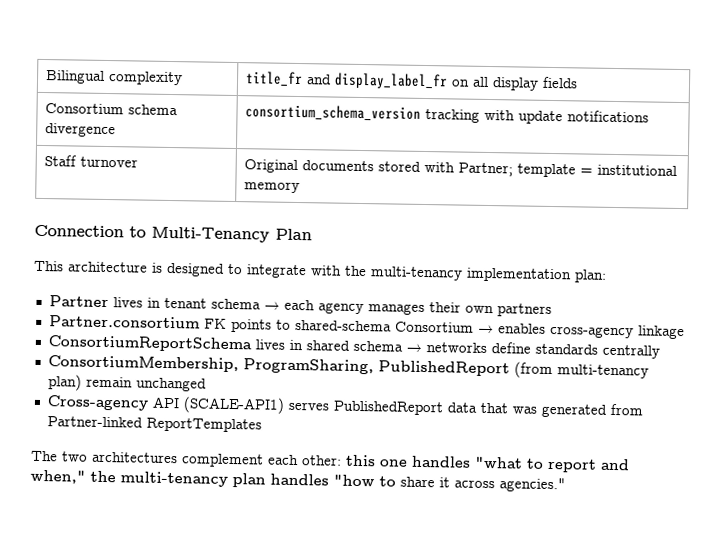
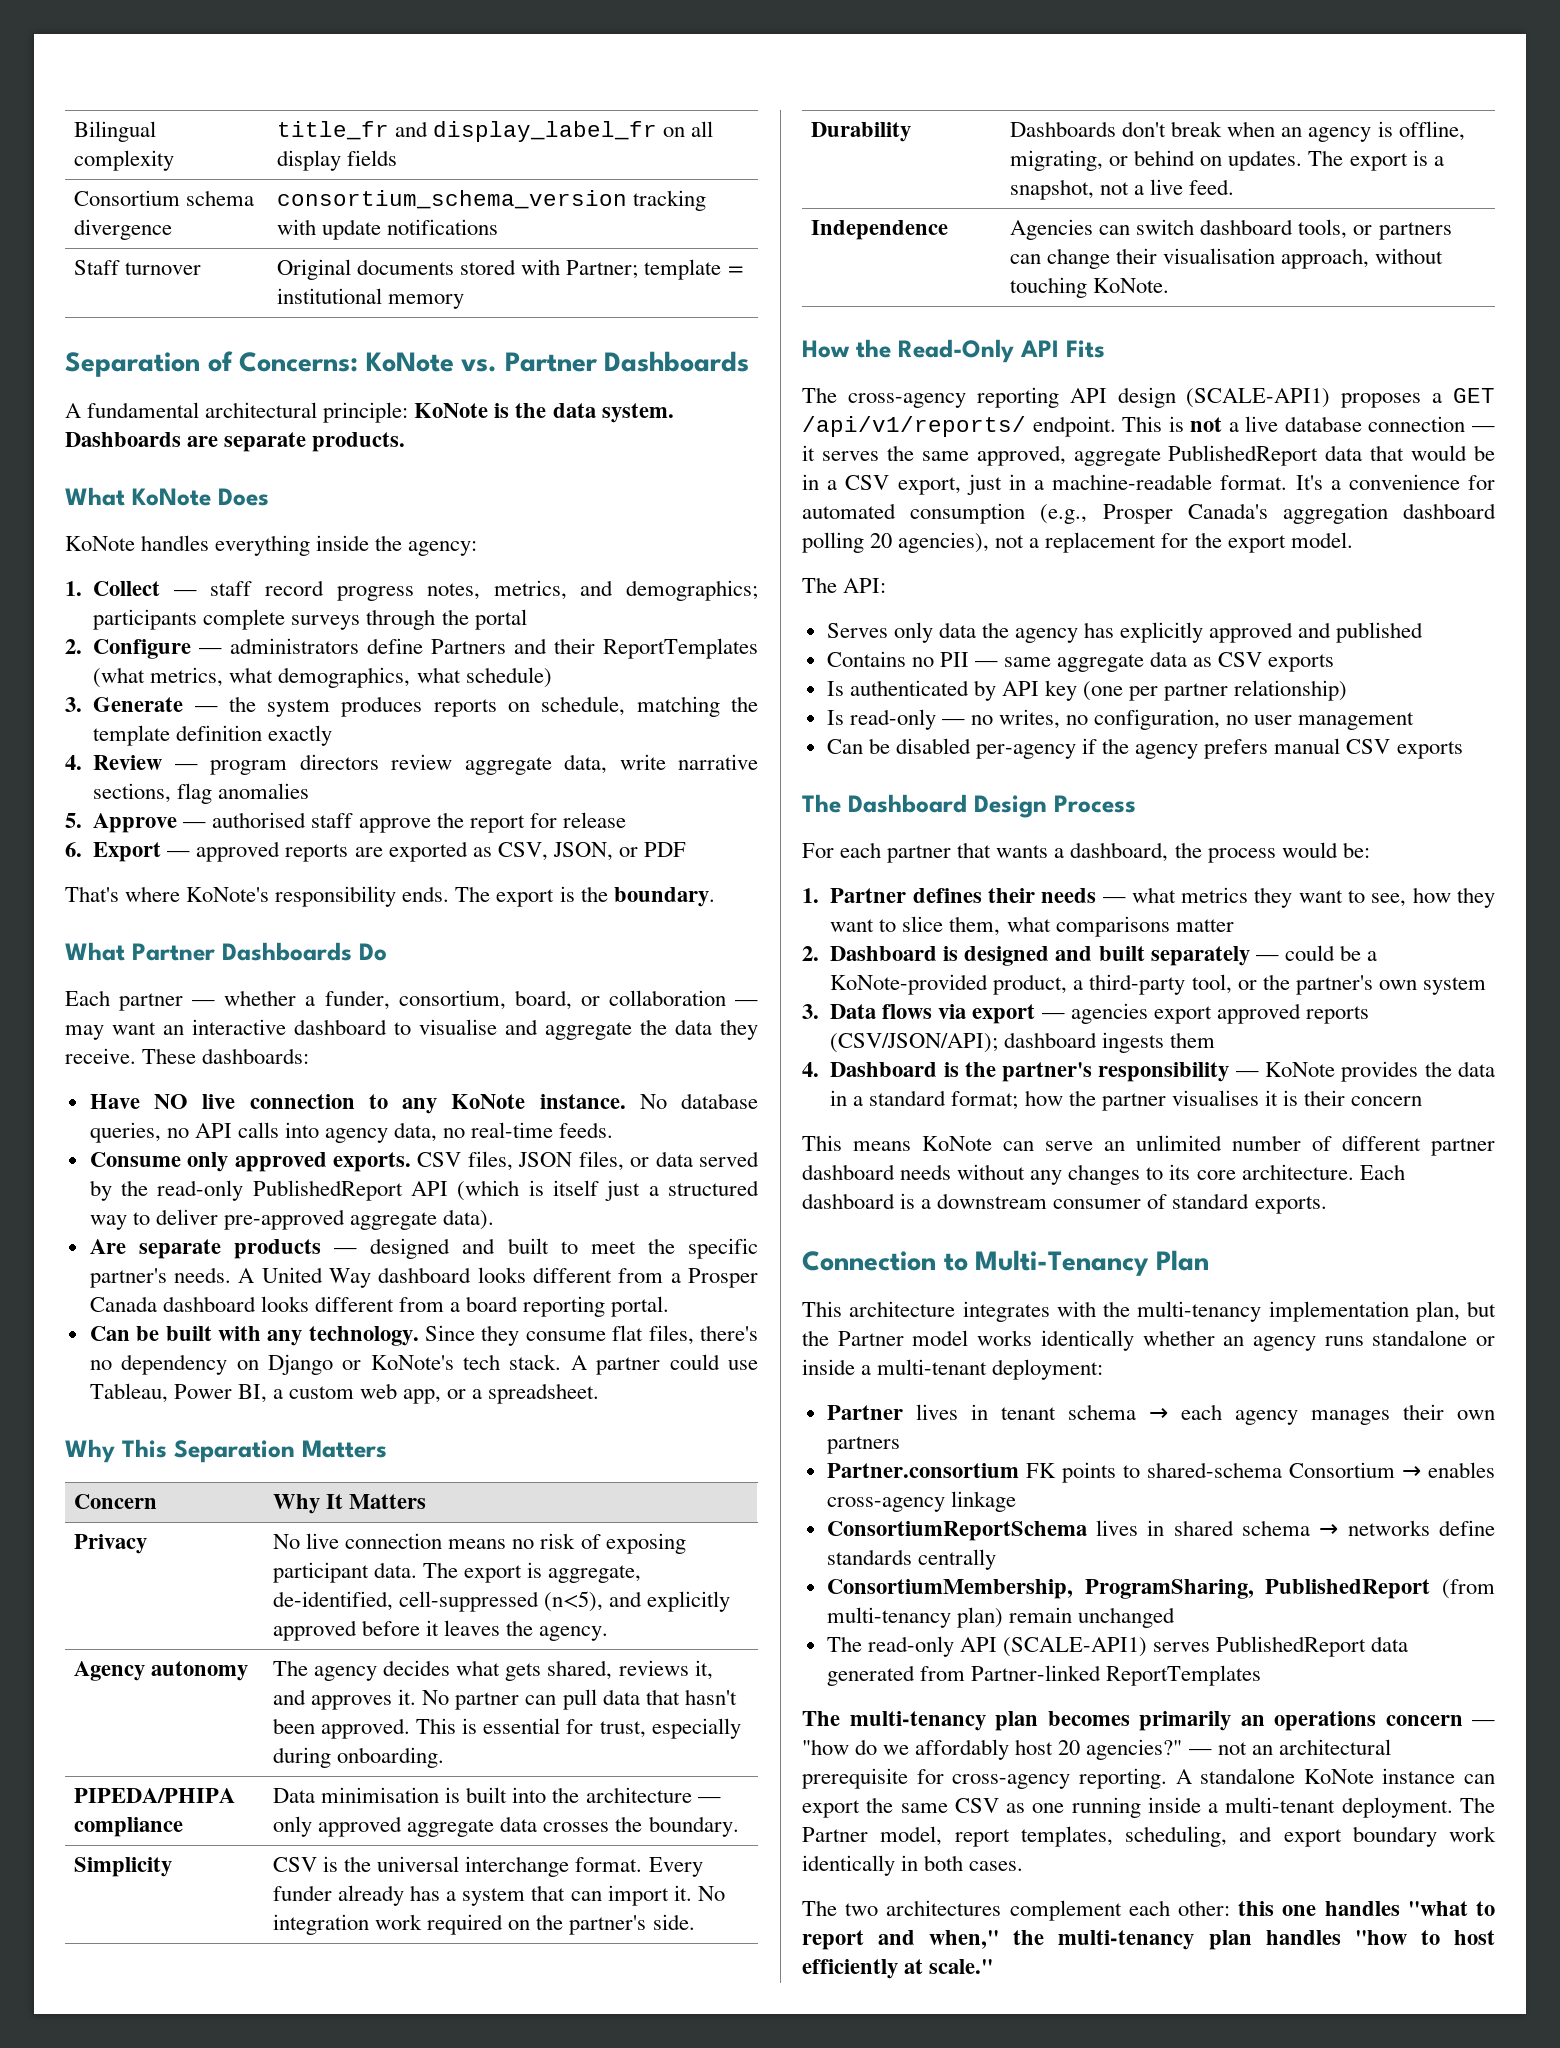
+ Separation of Concerns: KoNote vs. Partner Dashboards
+ A fundamental architectural principle: KoNote is the data system. Dashboards are separate products.
+ What KoNote Does
+ KoNote handles everything inside the agency:
+ 1. Collect — staff record progress notes, metrics, and demographics; participants complete surveys through the portal
+ 2. Configure — administrators define Partners and their ReportTemplates (what metrics, what demographics, what schedule)
+ 3. Generate — the system produces reports on schedule, matching the template definition exactly
+ 4. Review — program directors review aggregate data, write narrative sections, flag anomalies
+ 5. Approve — authorised staff approve the report for release
+ 6. Export — approved reports are exported as CSV, JSON, or PDF
+ That's where KoNote's responsibility ends. The export is the boundary.
+ What Partner Dashboards Do
+ Each partner — whether a funder, consortium, board, or collaboration — may want an interactive dashboard to visualise and aggregate the data they receive. These dashboards:
+ Have NO live connection to any KoNote instance. No database queries, no API calls into agency data, no real-time feeds.
+ Consume only approved exports. CSV files, JSON files, or data served by the read-only PublishedReport API (which is itself just a structured way to deliver pre-approved aggregate data).
+ Are separate products — designed and built to meet the specific partner's needs. A United Way dashboard looks different from a Prosper Canada dashboard looks different from a board reporting portal.
+ Can be built with any technology. Since they consume flat files, there's no dependency on Django or KoNote's tech stack. A partner could use Tableau, Power BI, a custom web app, or a spreadsheet.
+ Why This Separation Matters
+ Concern | Why It Matters
+ Privacy | No live connection means no risk of exposing participant data. The export is aggregate, de-identified, cell-suppressed (n<5), and explicitly approved before it leaves the agency.
+ Agency autonomy | The agency decides what gets shared, reviews it, and approves it. No partner can pull data that hasn't been approved. This is essential for trust, especially during onboarding.
+ PIPEDA/PHIPA compliance | Data minimisation is built into the architecture — only approved aggregate data crosses the boundary.
+ Simplicity | CSV is the universal interchange format. Every funder already has a system that can import it. No integration work required on the partner's side.
+ Durability | Dashboards don't break when an agency is offline, migrating, or behind on updates. The export is a snapshot, not a live feed.
+ Independence | Agencies can switch dashboard tools, or partners can change their visualisation approach, without touching KoNote.
+ How the Read-Only API Fits
+ The cross-agency reporting API design (SCALE-API1) proposes a GET /api/v1/reports/ endpoint. This is not a live database connection — it serves the same approved, aggregate PublishedReport data that would be in a CSV export, just in a machine-readable format. It's a convenience for automated consumption (e.g., Prosper Canada's aggregation dashboard polling 20 agencies), not a replacement for the export model.
+ The API:
+ Serves only data the agency has explicitly approved and published
+ Contains no PII — same aggregate data as CSV exports
+ Is authenticated by API key (one per partner relationship)
+ Is read-only — no writes, no configuration, no user management
+ Can be disabled per-agency if the agency prefers manual CSV exports
+ The Dashboard Design Process
+ For each partner that wants a dashboard, the process would be:
+ 1. Partner defines their needs — what metrics they want to see, how they want to slice them, what comparisons matter
+ 2. Dashboard is designed and built separately — could be a KoNote-provided product, a third-party tool, or the partner's own system
+ 3. Data flows via export — agencies export approved reports (CSV/JSON/API); dashboard ingests them
+ 4. Dashboard is the partner's responsibility — KoNote provides the data in a standard format; how the partner visualises it is their concern
+ This means KoNote can serve an unlimited number of different partner dashboard needs without any changes to its core architecture. Each dashboard is a downstream consumer of standard exports.
- This architecture is designed to integrate with the multi-tenancy implementation plan:
+ This architecture integrates with the multi-tenancy implementation plan, but the Partner model works identically whether an agency runs standalone or inside a multi-tenant deployment:
- Cross-agency API (SCALE-API1) serves PublishedReport data that was generated from Partner-linked ReportTemplates
+ The read-only API (SCALE-API1) serves PublishedReport data generated from Partner-linked ReportTemplates
+ The multi-tenancy plan becomes primarily an operations concern — "how do we affordably host 20 agencies?" — not an architectural prerequisite for cross-agency reporting. A standalone KoNote instance can export the same CSV as one running inside a multi-tenant deployment. The Partner model, report templates, scheduling, and export boundary work identically in both cases.
- The two architectures complement each other: this one handles "what to report and when," the multi-tenancy plan handles "how to share it across agencies."
+ The two architectures complement each other: this one handles "what to report and when," the multi-tenancy plan handles "how to host efficiently at scale."

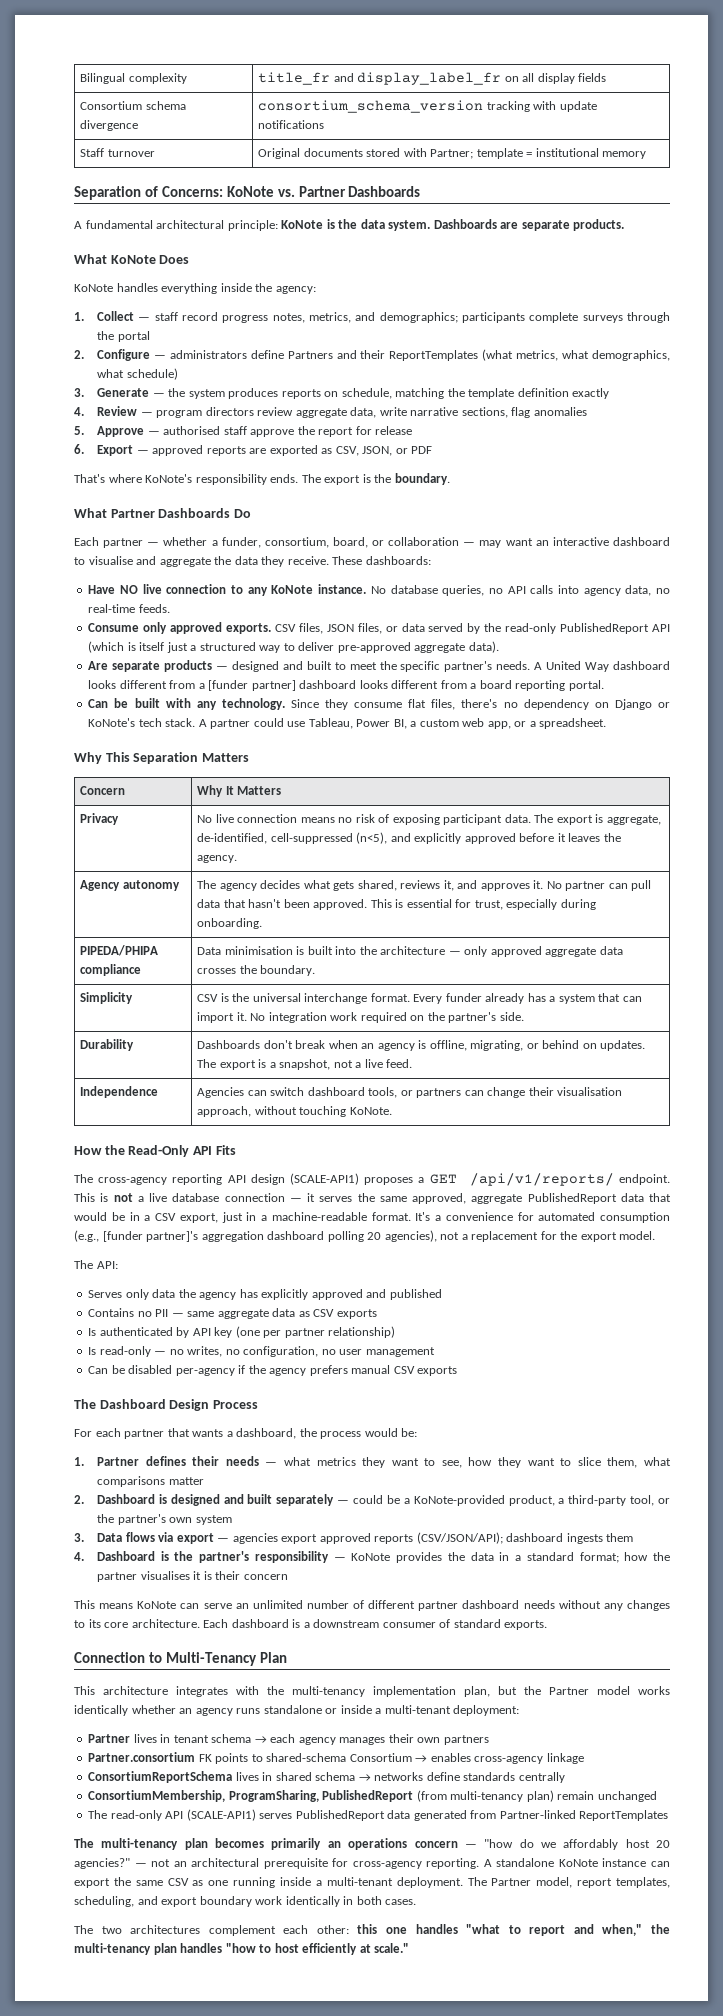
- A United Way dashboard looks different from a Prosper Canada dashboard looks different from a board reporting portal.
+ A United Way dashboard looks different from a [funder partner] dashboard looks different from a board reporting portal.
- It's a convenience for automated consumption (e.g., Prosper Canada's aggregation dashboard polling 20 agencies), not a replacement for the export model.
+ It's a convenience for automated consumption (e.g., [funder partner]'s aggregation dashboard polling 20 agencies), not a replacement for the export model.

